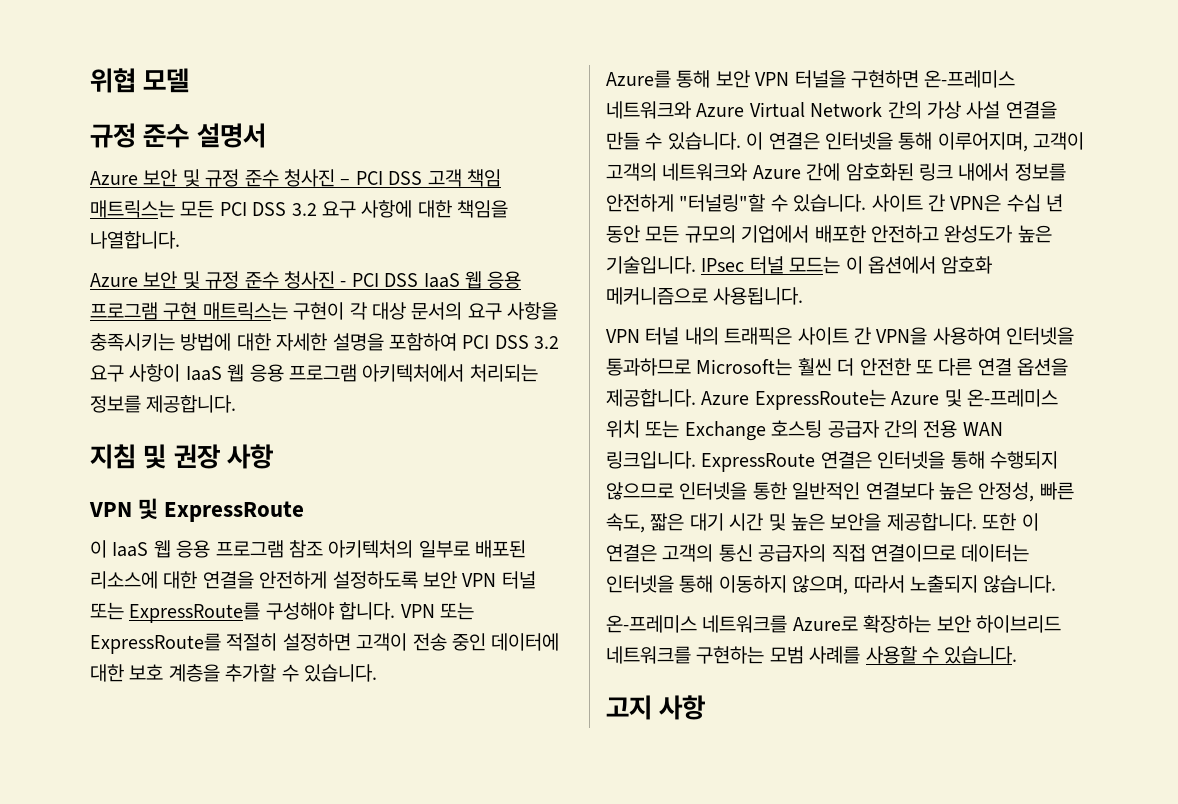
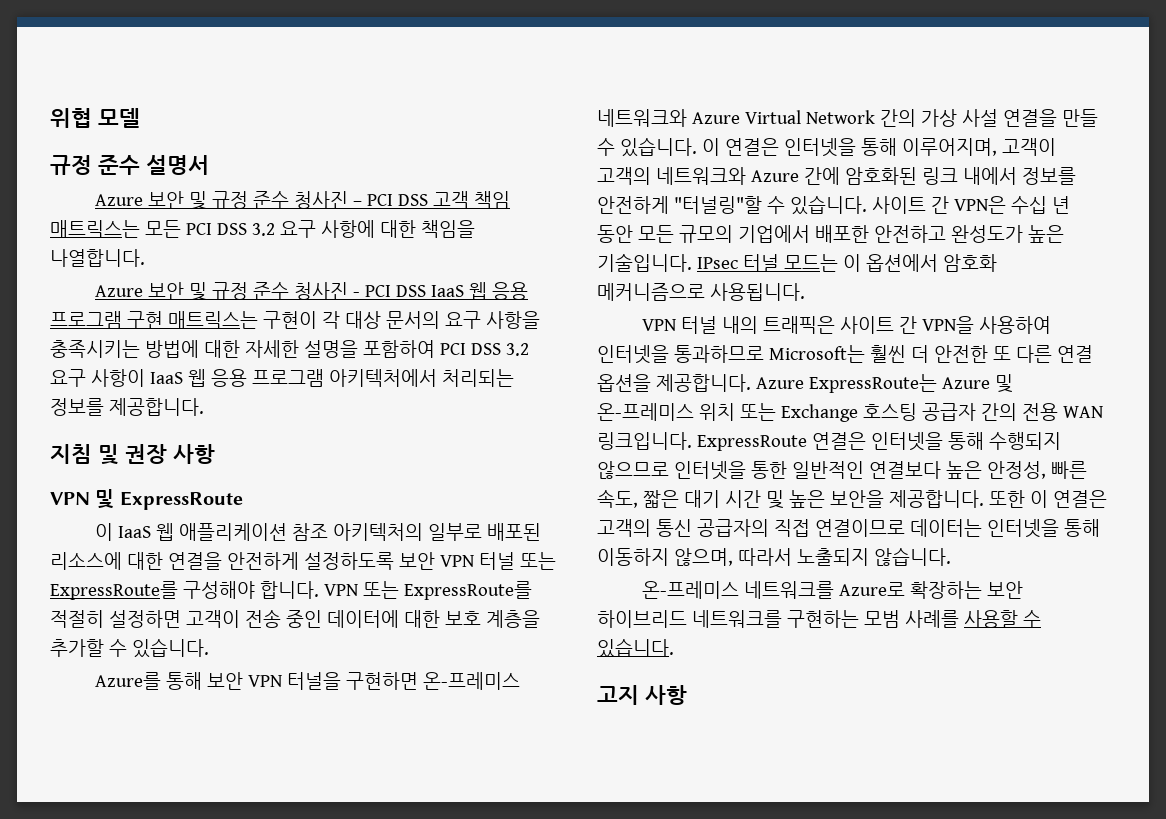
- 이 IaaS 웹 응용 프로그램 참조 아키텍처의 일부로 배포된 리소스에 대한 연결을 안전하게 설정하도록 보안 VPN 터널 또는 ExpressRoute를 구성해야 합니다.
+ 이 IaaS 웹 애플리케이션 참조 아키텍처의 일부로 배포된 리소스에 대한 연결을 안전하게 설정하도록 보안 VPN 터널 또는 ExpressRoute를 구성해야 합니다.

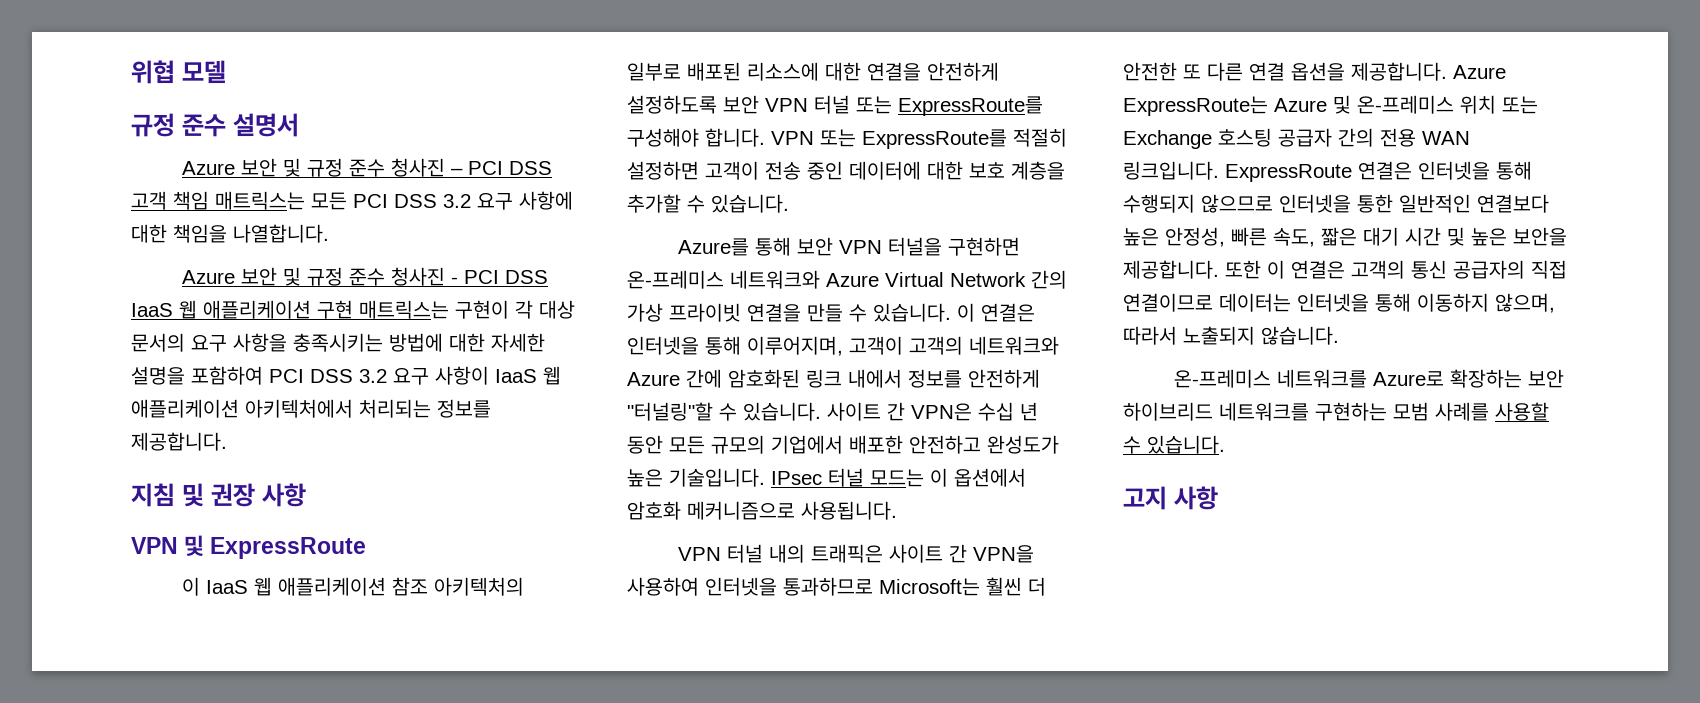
- Azure 보안 및 규정 준수 청사진 - PCI DSS IaaS 웹 응용 프로그램 구현 매트릭스는 구현이 각 대상 문서의 요구 사항을 충족시키는 방법에 대한 자세한 설명을 포함하여 PCI DSS 3.2 요구 사항이 IaaS 웹 응용 프로그램 아키텍처에서 처리되는 정보를 제공합니다.
+ Azure 보안 및 규정 준수 청사진 - PCI DSS IaaS 웹 애플리케이션 구현 매트릭스는 구현이 각 대상 문서의 요구 사항을 충족시키는 방법에 대한 자세한 설명을 포함하여 PCI DSS 3.2 요구 사항이 IaaS 웹 애플리케이션 아키텍처에서 처리되는 정보를 제공합니다.
- Azure를 통해 보안 VPN 터널을 구현하면 온-프레미스 네트워크와 Azure Virtual Network 간의 가상 사설 연결을 만들 수 있습니다.
+ Azure를 통해 보안 VPN 터널을 구현하면 온-프레미스 네트워크와 Azure Virtual Network 간의 가상 프라이빗 연결을 만들 수 있습니다.

